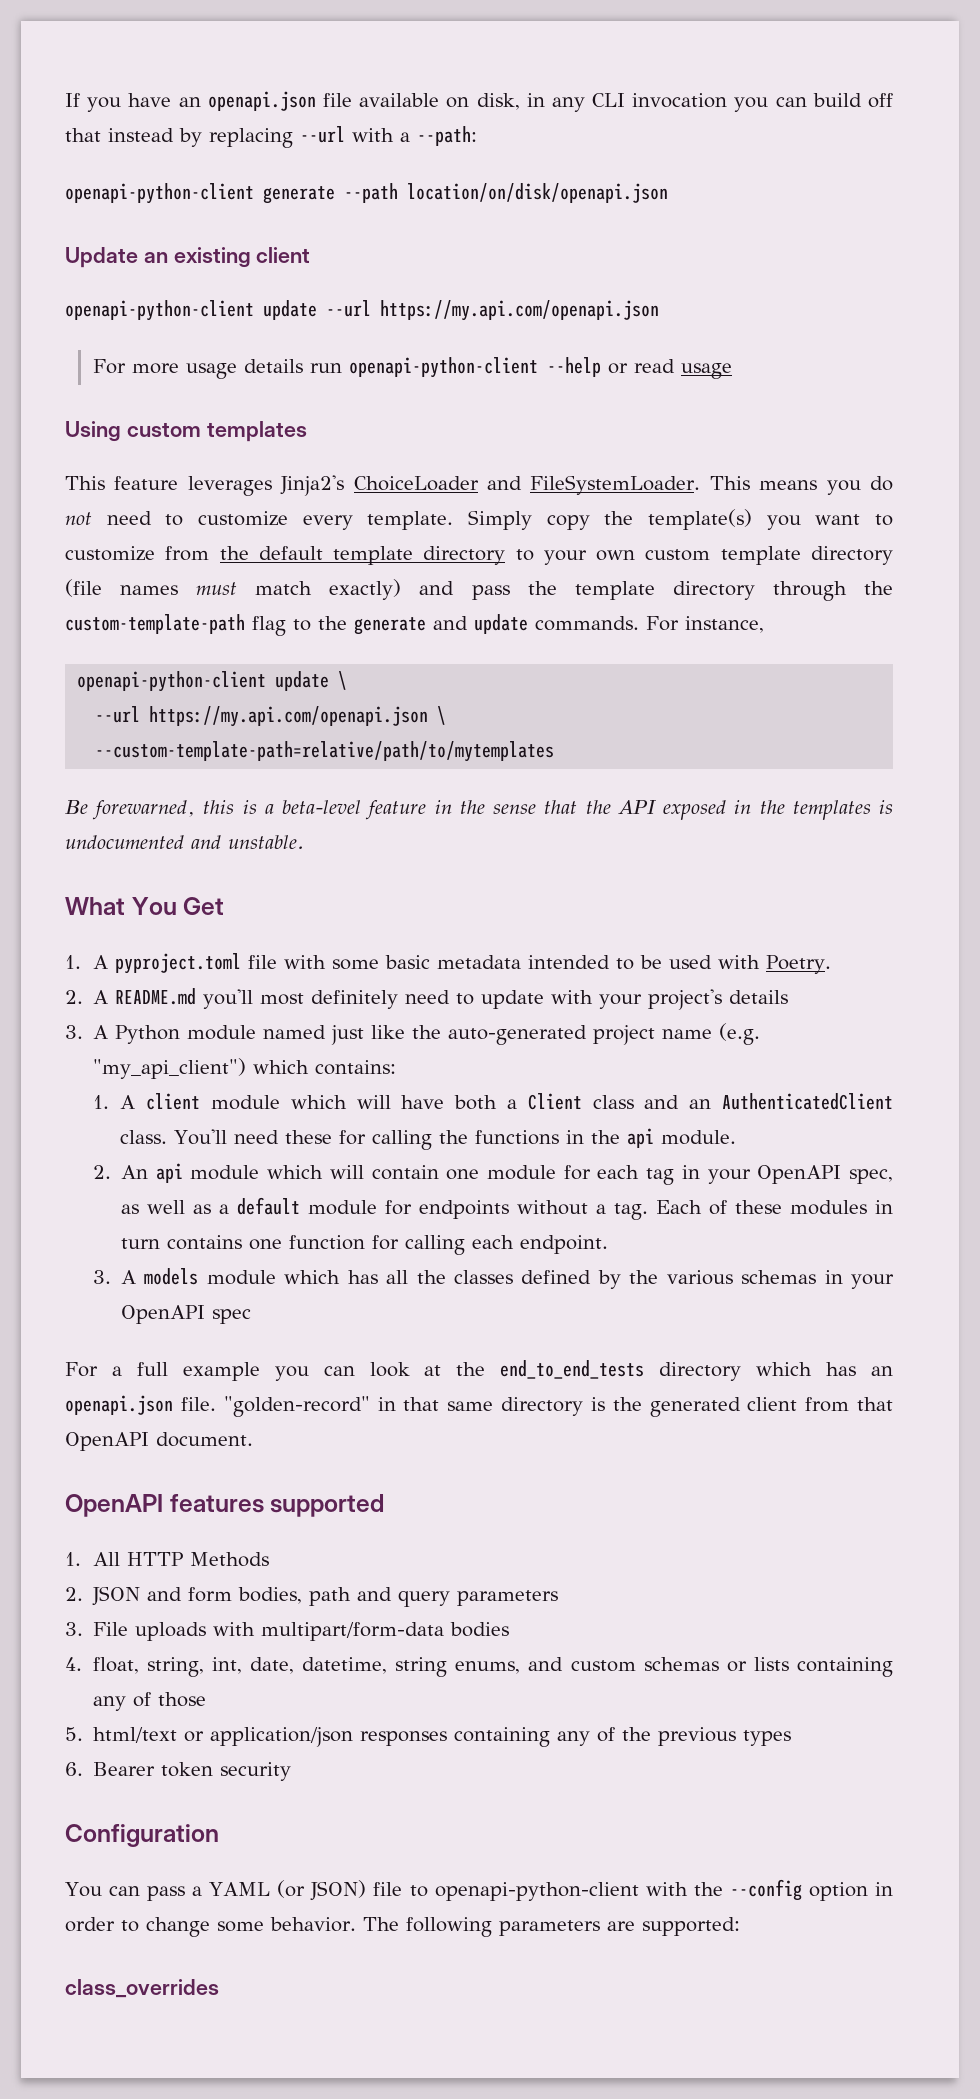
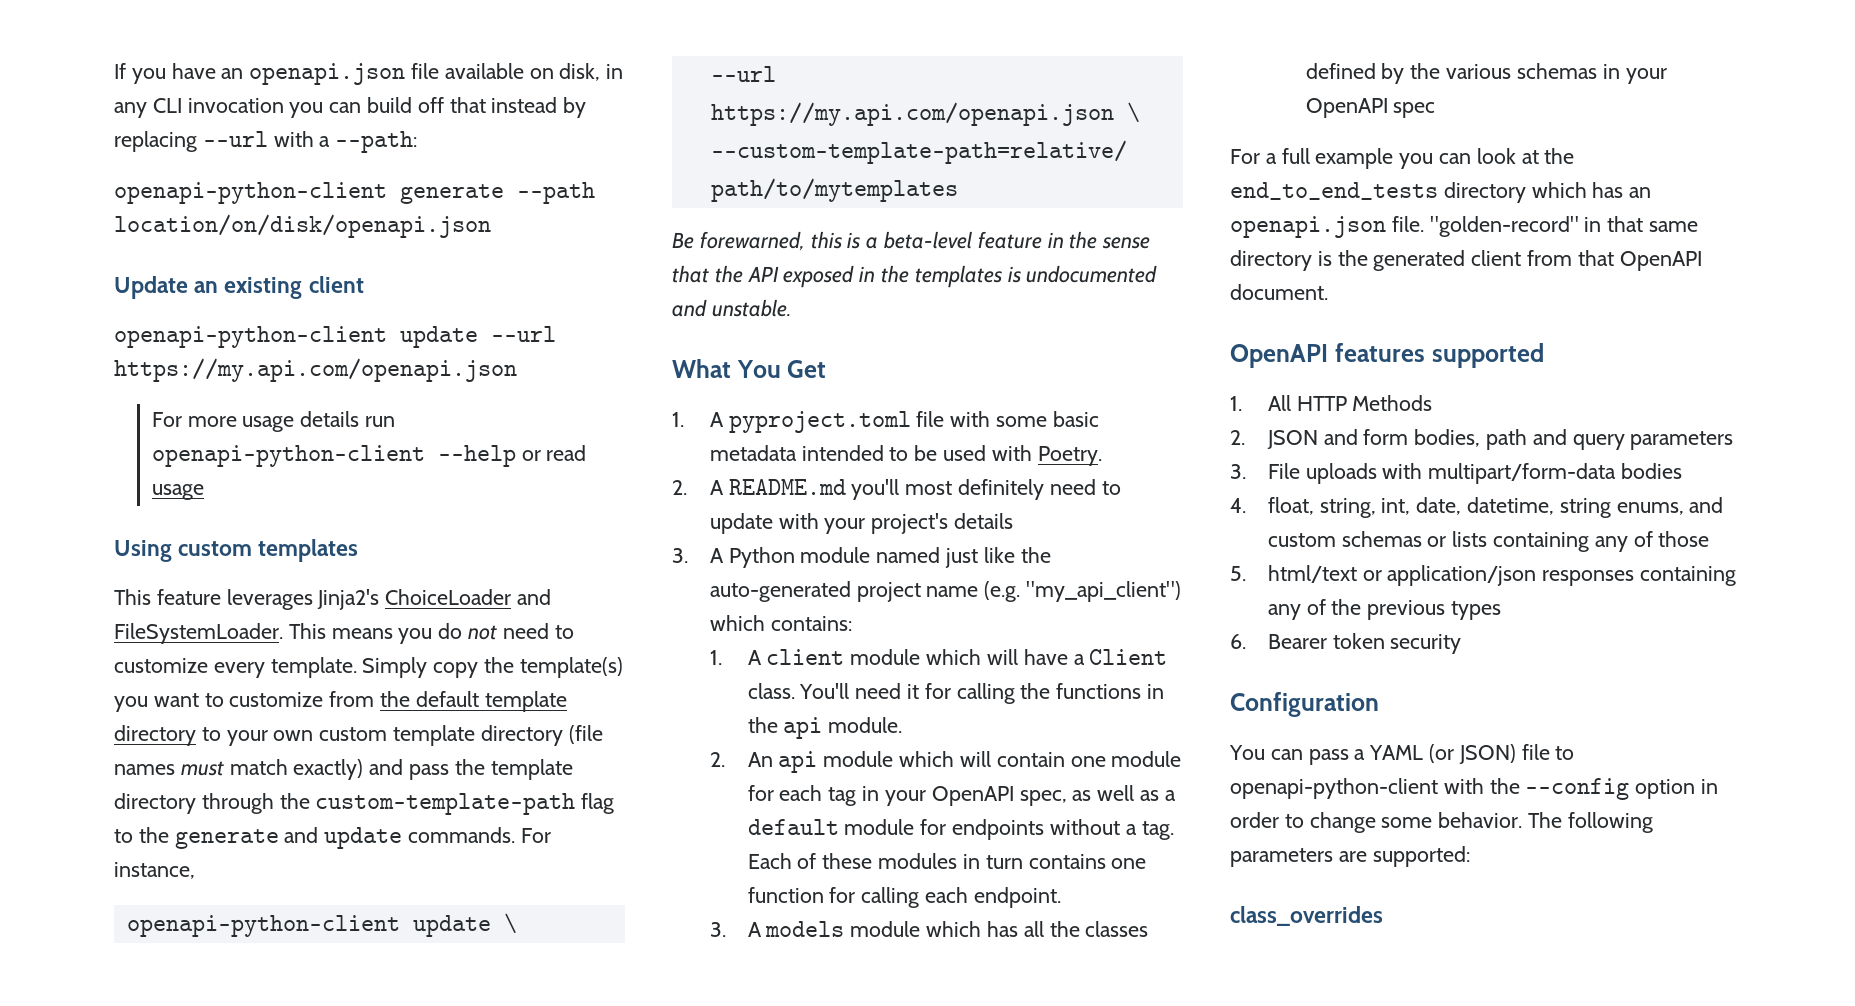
- 1. A client module which will have both a Client class and an AuthenticatedClient class.
+ 1. A client module which will have a Client class.
- You'll need these for calling the functions in the api module.
+ You'll need it for calling the functions in the api module.

